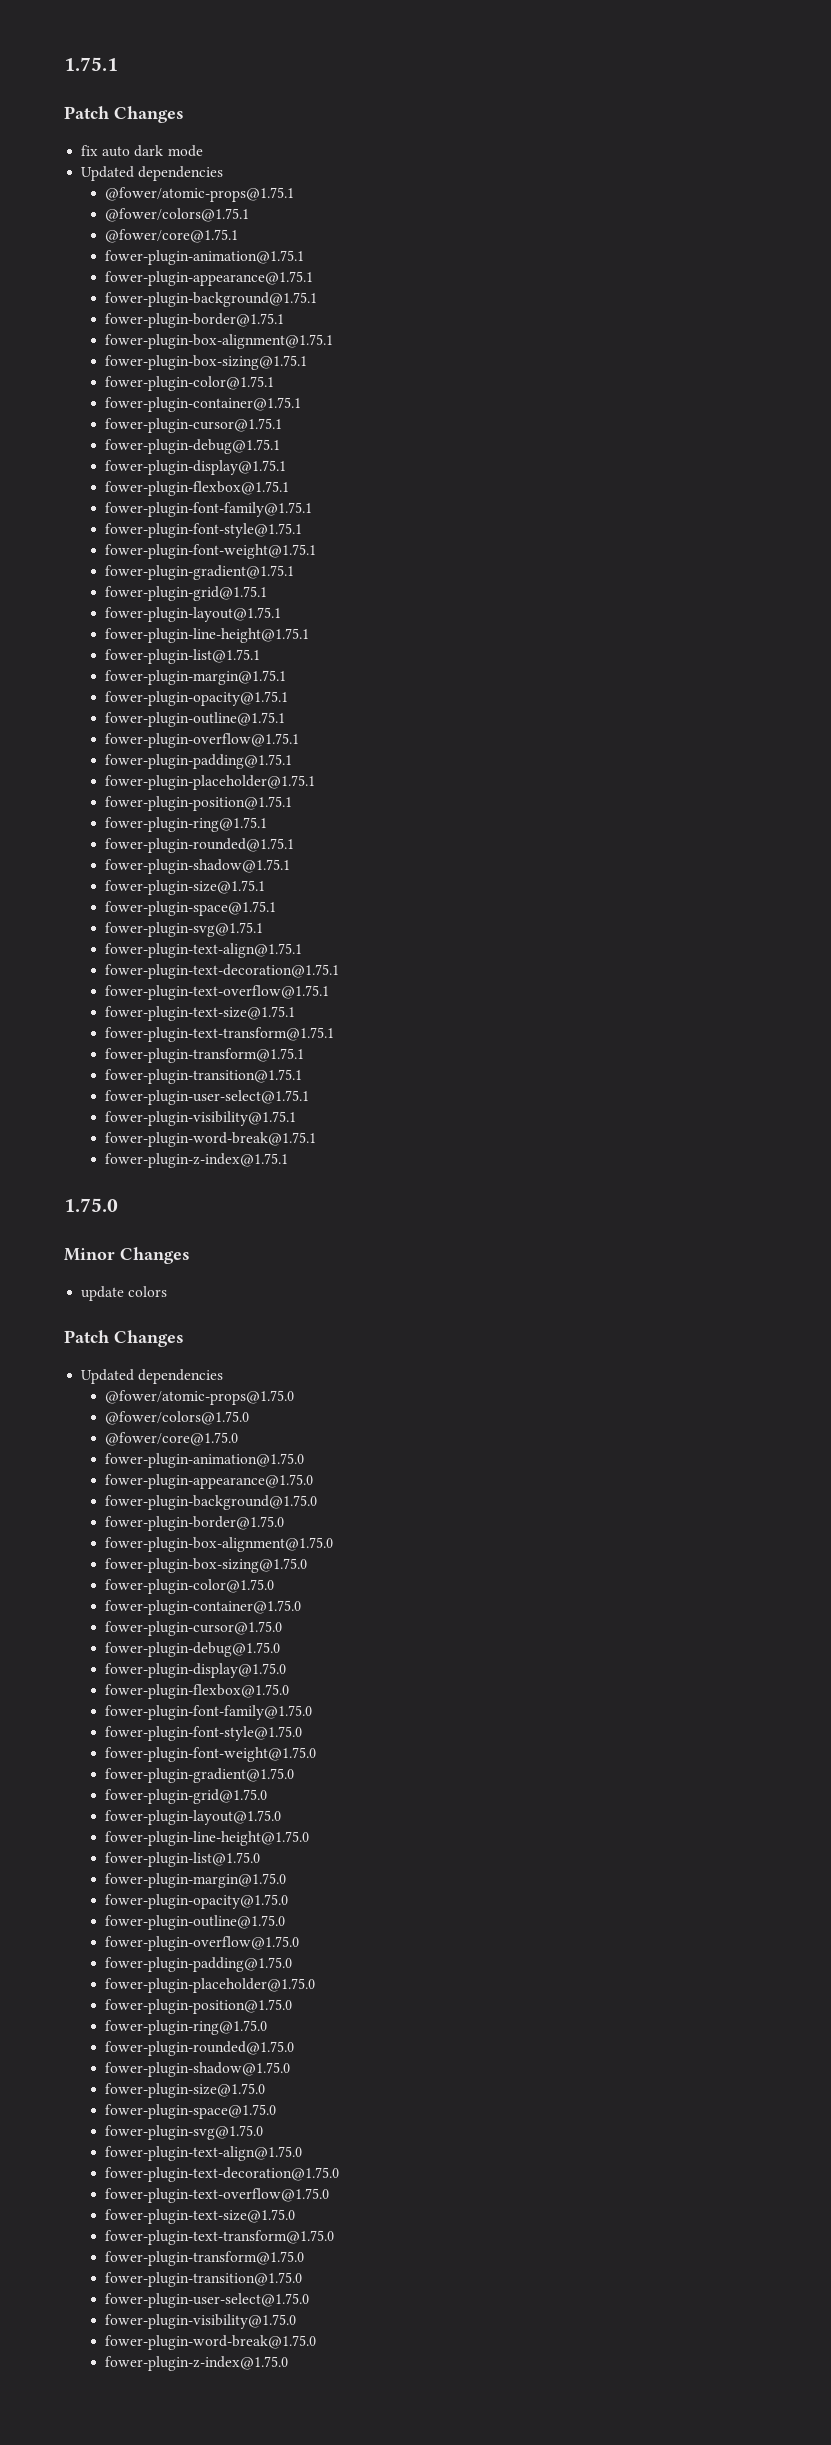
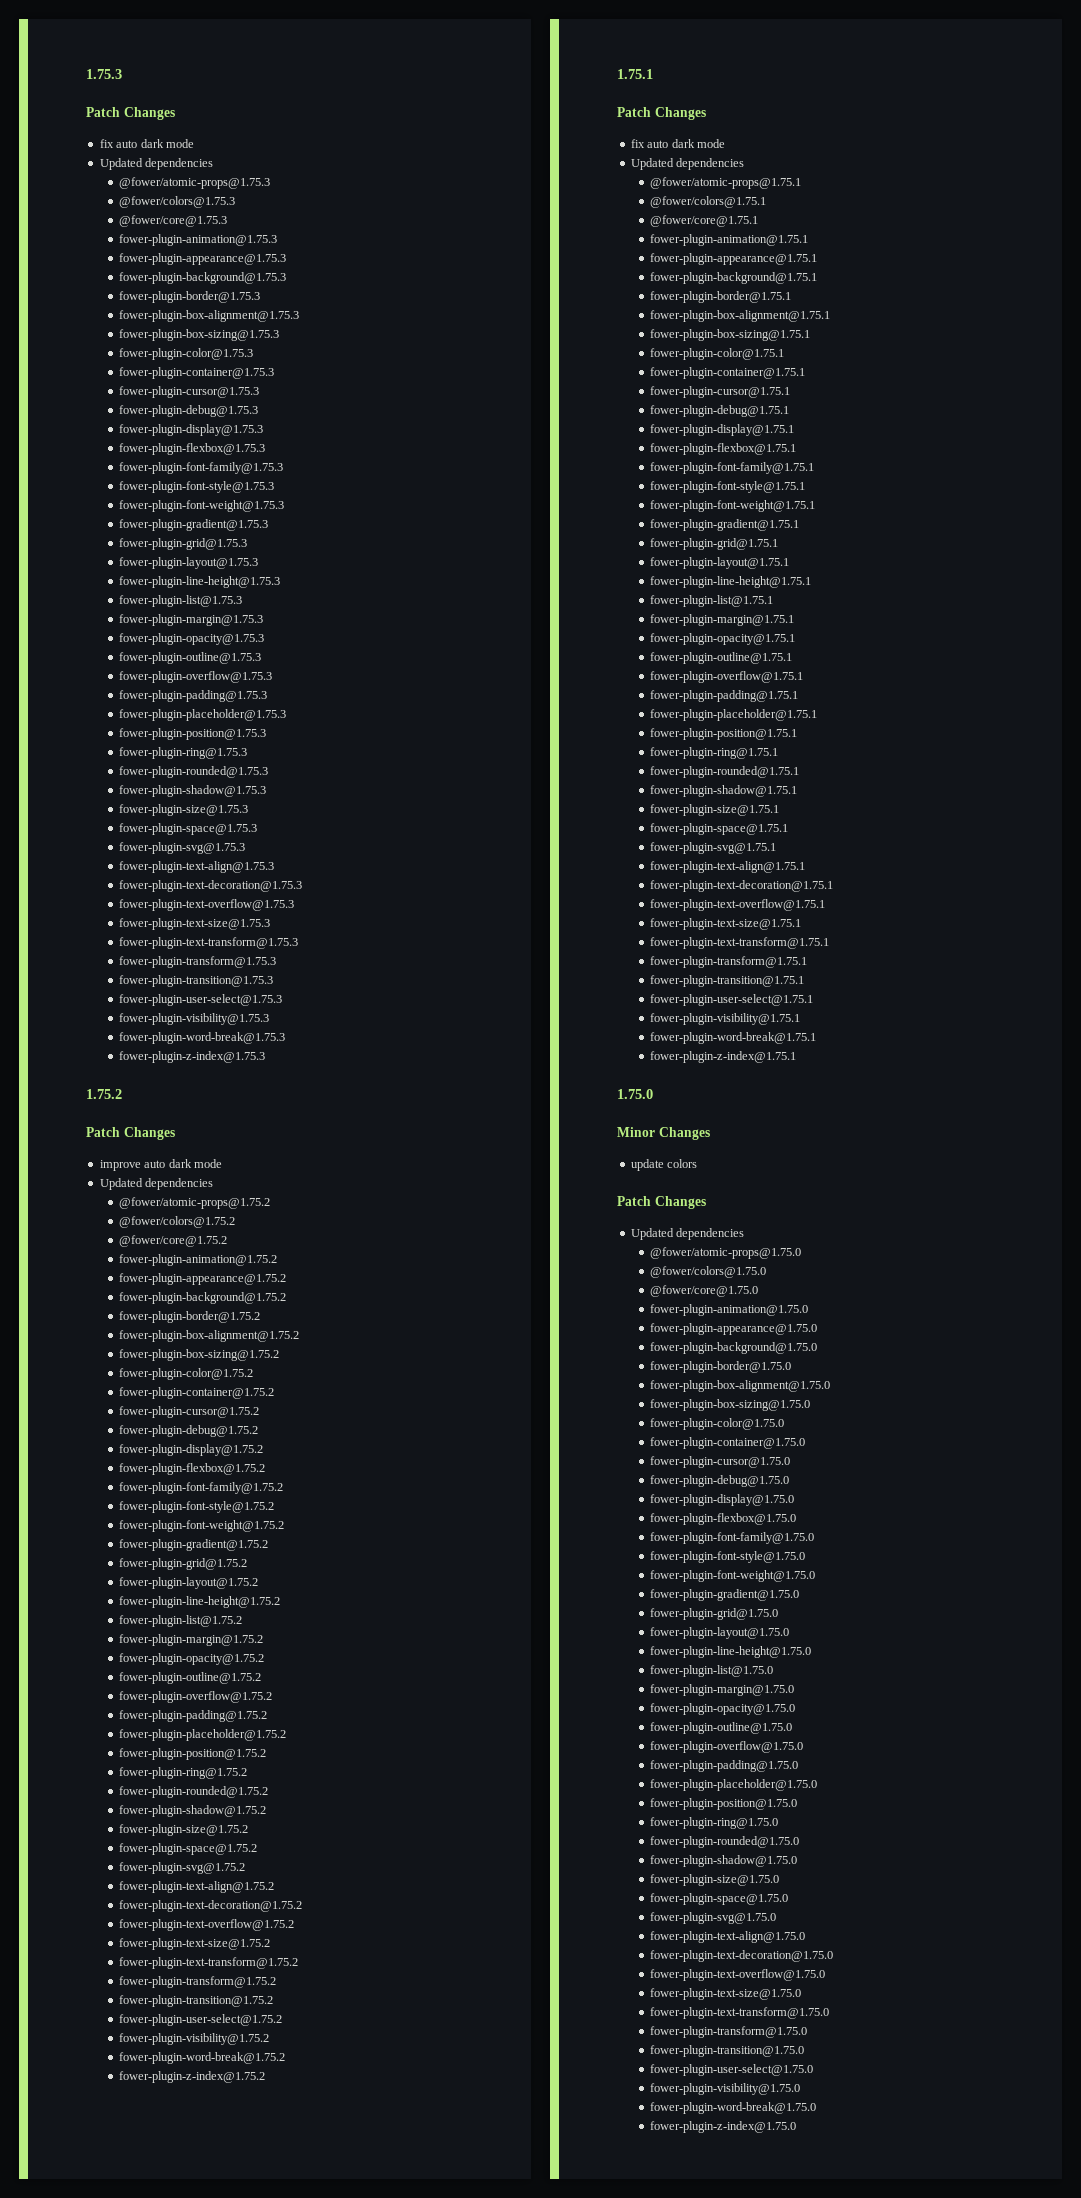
+ 1.75.3
+ Patch Changes
+ fix auto dark mode
+ Updated dependencies
+ @fower/atomic-props@1.75.3
+ @fower/colors@1.75.3
+ @fower/core@1.75.3
+ fower-plugin-animation@1.75.3
+ fower-plugin-appearance@1.75.3
+ fower-plugin-background@1.75.3
+ fower-plugin-border@1.75.3
+ fower-plugin-box-alignment@1.75.3
+ fower-plugin-box-sizing@1.75.3
+ fower-plugin-color@1.75.3
+ fower-plugin-container@1.75.3
+ fower-plugin-cursor@1.75.3
+ fower-plugin-debug@1.75.3
+ fower-plugin-display@1.75.3
+ fower-plugin-flexbox@1.75.3
+ fower-plugin-font-family@1.75.3
+ fower-plugin-font-style@1.75.3
+ fower-plugin-font-weight@1.75.3
+ fower-plugin-gradient@1.75.3
+ fower-plugin-grid@1.75.3
+ fower-plugin-layout@1.75.3
+ fower-plugin-line-height@1.75.3
+ fower-plugin-list@1.75.3
+ fower-plugin-margin@1.75.3
+ fower-plugin-opacity@1.75.3
+ fower-plugin-outline@1.75.3
+ fower-plugin-overflow@1.75.3
+ fower-plugin-padding@1.75.3
+ fower-plugin-placeholder@1.75.3
+ fower-plugin-position@1.75.3
+ fower-plugin-ring@1.75.3
+ fower-plugin-rounded@1.75.3
+ fower-plugin-shadow@1.75.3
+ fower-plugin-size@1.75.3
+ fower-plugin-space@1.75.3
+ fower-plugin-svg@1.75.3
+ fower-plugin-text-align@1.75.3
+ fower-plugin-text-decoration@1.75.3
+ fower-plugin-text-overflow@1.75.3
+ fower-plugin-text-size@1.75.3
+ fower-plugin-text-transform@1.75.3
+ fower-plugin-transform@1.75.3
+ fower-plugin-transition@1.75.3
+ fower-plugin-user-select@1.75.3
+ fower-plugin-visibility@1.75.3
+ fower-plugin-word-break@1.75.3
+ fower-plugin-z-index@1.75.3
+ 1.75.2
+ Patch Changes
+ improve auto dark mode
+ Updated dependencies
+ @fower/atomic-props@1.75.2
+ @fower/colors@1.75.2
+ @fower/core@1.75.2
+ fower-plugin-animation@1.75.2
+ fower-plugin-appearance@1.75.2
+ fower-plugin-background@1.75.2
+ fower-plugin-border@1.75.2
+ fower-plugin-box-alignment@1.75.2
+ fower-plugin-box-sizing@1.75.2
+ fower-plugin-color@1.75.2
+ fower-plugin-container@1.75.2
+ fower-plugin-cursor@1.75.2
+ fower-plugin-debug@1.75.2
+ fower-plugin-display@1.75.2
+ fower-plugin-flexbox@1.75.2
+ fower-plugin-font-family@1.75.2
+ fower-plugin-font-style@1.75.2
+ fower-plugin-font-weight@1.75.2
+ fower-plugin-gradient@1.75.2
+ fower-plugin-grid@1.75.2
+ fower-plugin-layout@1.75.2
+ fower-plugin-line-height@1.75.2
+ fower-plugin-list@1.75.2
+ fower-plugin-margin@1.75.2
+ fower-plugin-opacity@1.75.2
+ fower-plugin-outline@1.75.2
+ fower-plugin-overflow@1.75.2
+ fower-plugin-padding@1.75.2
+ fower-plugin-placeholder@1.75.2
+ fower-plugin-position@1.75.2
+ fower-plugin-ring@1.75.2
+ fower-plugin-rounded@1.75.2
+ fower-plugin-shadow@1.75.2
+ fower-plugin-size@1.75.2
+ fower-plugin-space@1.75.2
+ fower-plugin-svg@1.75.2
+ fower-plugin-text-align@1.75.2
+ fower-plugin-text-decoration@1.75.2
+ fower-plugin-text-overflow@1.75.2
+ fower-plugin-text-size@1.75.2
+ fower-plugin-text-transform@1.75.2
+ fower-plugin-transform@1.75.2
+ fower-plugin-transition@1.75.2
+ fower-plugin-user-select@1.75.2
+ fower-plugin-visibility@1.75.2
+ fower-plugin-word-break@1.75.2
+ fower-plugin-z-index@1.75.2

